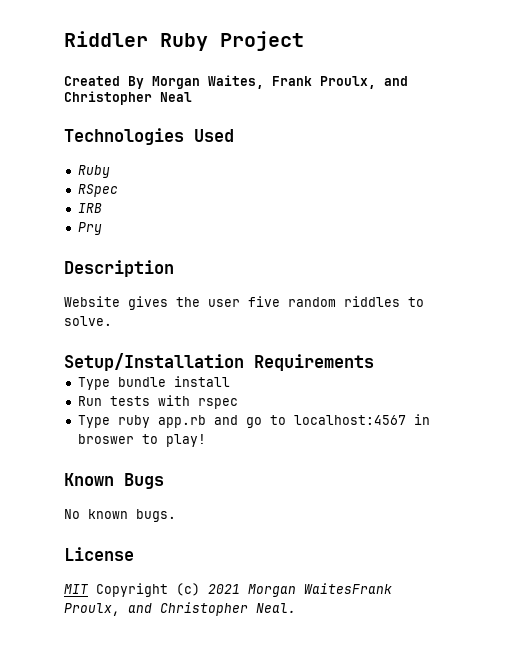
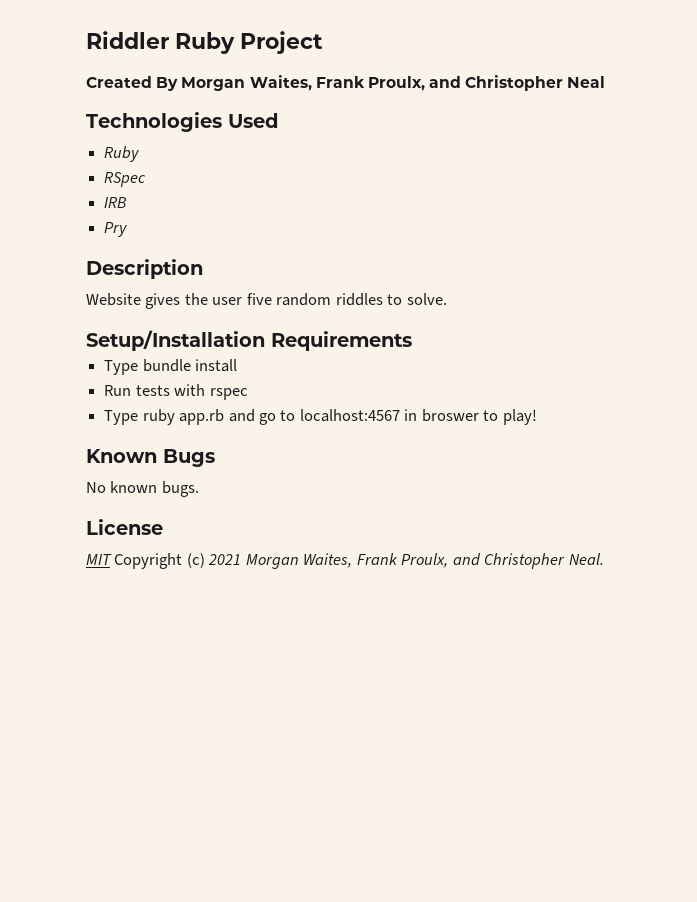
- MIT Copyright (c) 2021 Morgan WaitesFrank Proulx, and Christopher Neal.
+ MIT Copyright (c) 2021 Morgan Waites, Frank Proulx, and Christopher Neal.

